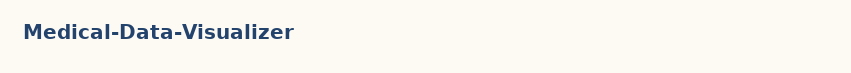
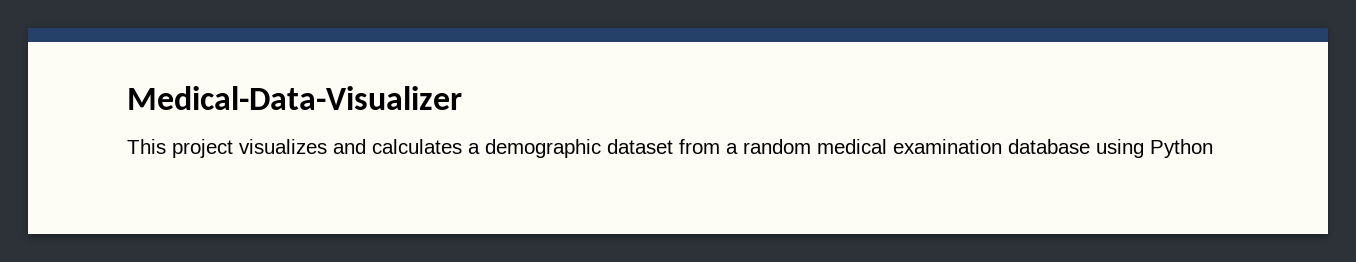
+ This project visualizes and calculates a demographic dataset from a random medical examination database using Python

